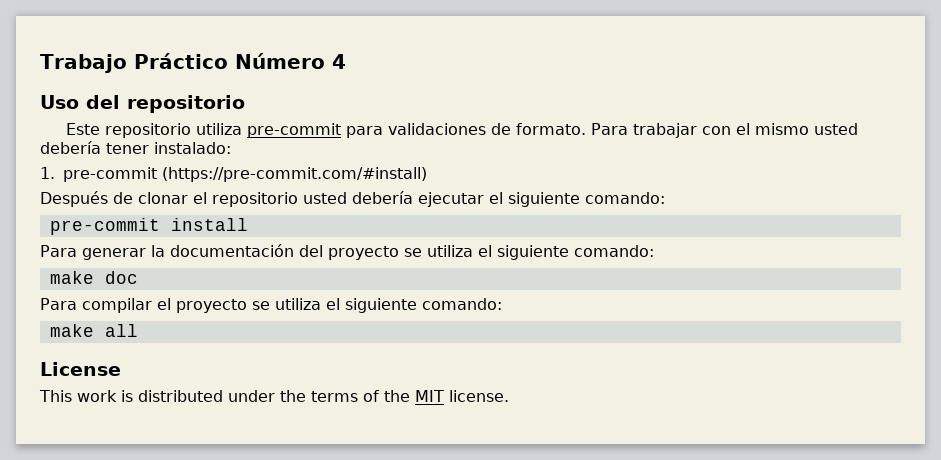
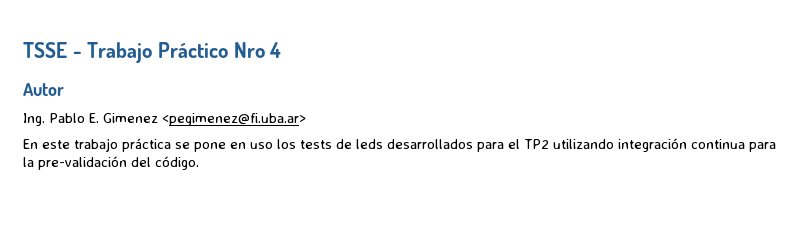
- Trabajo Práctico Número 4
+ TSSE - Trabajo Práctico Nro 4
- Uso del repositorio
- Este repositorio utiliza pre-commit para validaciones de formato. Para trabajar con el mismo usted debería tener instalado:
- 1. pre-commit (https://pre-commit.com/#install)
- Después de clonar el repositorio usted debería ejecutar el siguiente comando:
- pre-commit install
- Para generar la documentación del proyecto se utiliza el siguiente comando:
- make doc
- Para compilar el proyecto se utiliza el siguiente comando:
- make all
- License
- This work is distributed under the terms of the MIT license.
+ Autor
+ Ing. Pablo E. Gimenez <pegimenez@fi.uba.ar>
+ En este trabajo práctica se pone en uso los tests de leds desarrollados para el TP2 utilizando integración continua para la pre-validación del código.

